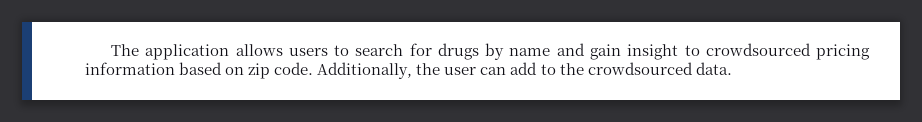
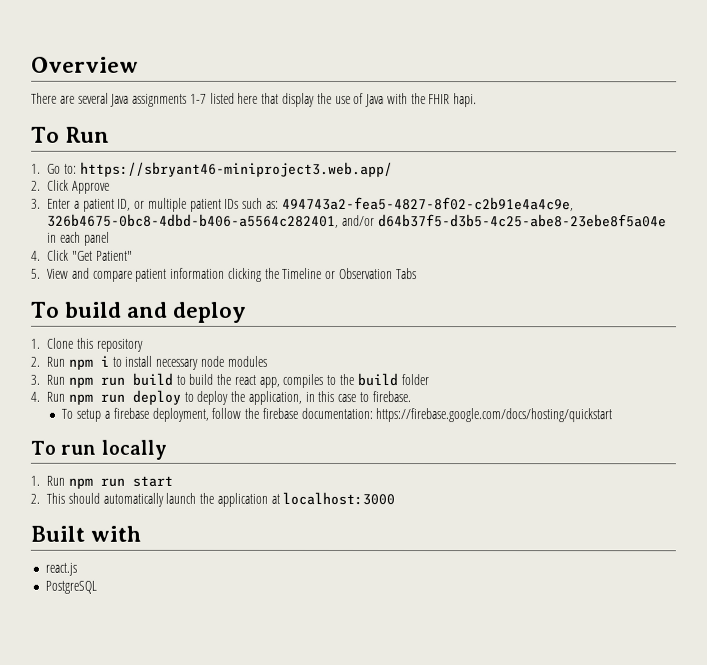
- The application allows users to search for drugs by name and gain insight to crowdsourced pricing information based on zip code. Additionally, the user can add to the crowdsourced data.
+ Overview
+ There are several Java assignments 1-7 listed here that display the use of Java with the FHIR hapi.
+ To Run
+ 1. Go to: https://sbryant46-miniproject3.web.app/
+ 2. Click Approve
+ 3. Enter a patient ID, or multiple patient IDs such as: 494743a2-fea5-4827-8f02-c2b91e4a4c9e, 326b4675-0bc8-4dbd-b406-a5564c282401, and/or d64b37f5-d3b5-4c25-abe8-23ebe8f5a04e in each panel
+ 4. Click "Get Patient"
+ 5. View and compare patient information clicking the Timeline or Observation Tabs
+ To build and deploy
+ 1. Clone this repository
+ 2. Run npm i to install necessary node modules
+ 3. Run npm run build to build the react app, compiles to the build folder
+ 4. Run npm run deploy to deploy the application, in this case to firebase.
+ To setup a firebase deployment, follow the firebase documentation: https://firebase.google.com/docs/hosting/quickstart
+ To run locally
+ 1. Run npm run start
+ 2. This should automatically launch the application at localhost:3000
+ Built with
+ react.js
+ PostgreSQL

